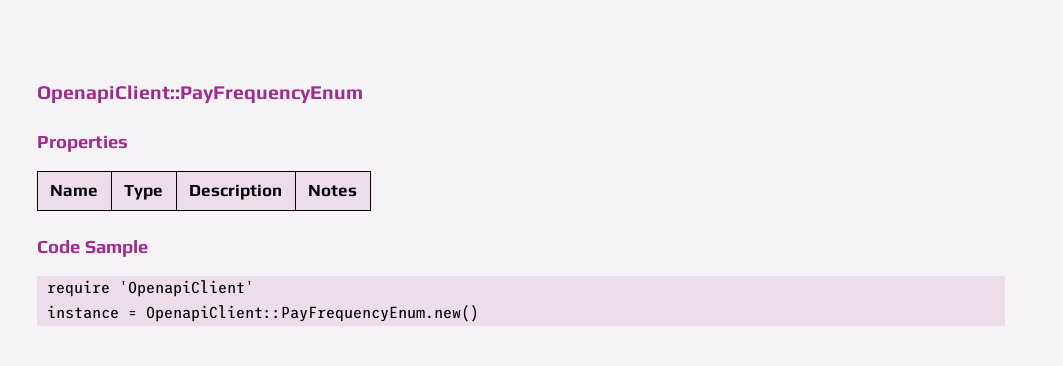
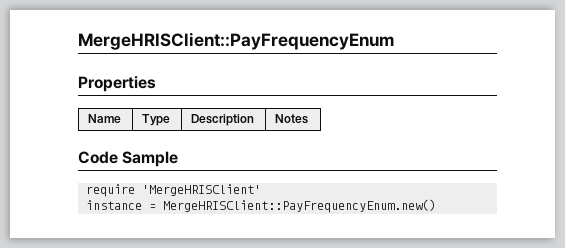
- OpenapiClient::PayFrequencyEnum
+ MergeHRISClient::PayFrequencyEnum
- require 'OpenapiClient'
+ require 'MergeHRISClient'
- instance = OpenapiClient::PayFrequencyEnum.new()
+ instance = MergeHRISClient::PayFrequencyEnum.new()

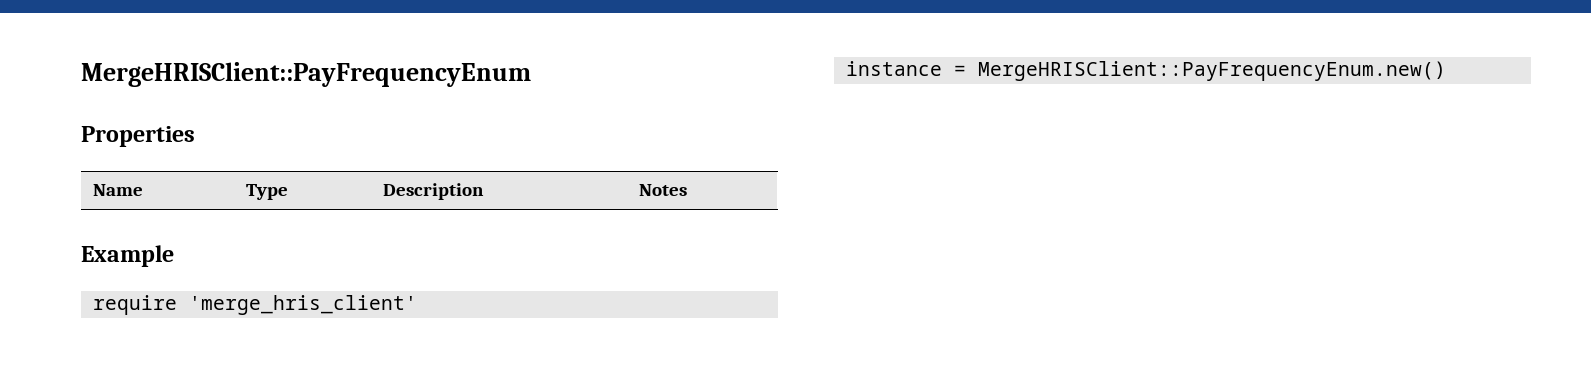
- Code Sample
+ Example
- require 'MergeHRISClient'
+ require 'merge_hris_client'

